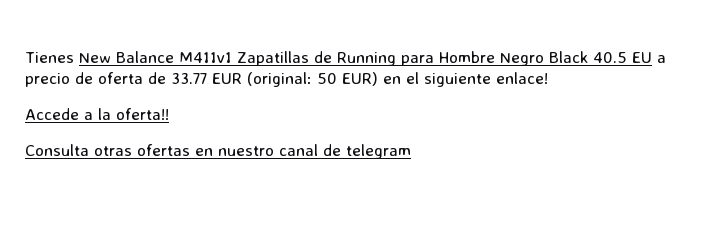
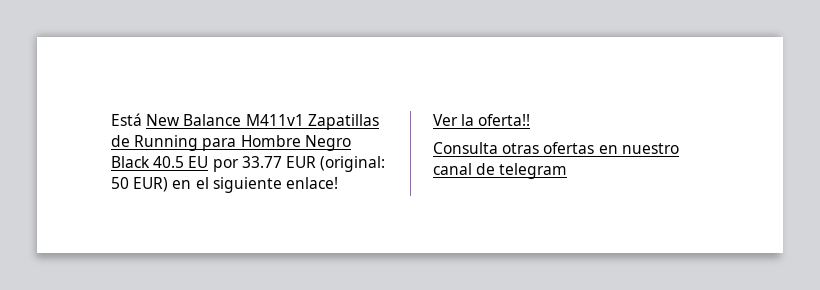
- Tienes New Balance M411v1 Zapatillas de Running para Hombre Negro Black 40.5 EU a precio de oferta de 33.77 EUR (original: 50 EUR) en el siguiente enlace!
+ Está New Balance M411v1 Zapatillas de Running para Hombre Negro Black 40.5 EU por 33.77 EUR (original: 50 EUR) en el siguiente enlace!
- Accede a la oferta!!
+ Ver la oferta!!

